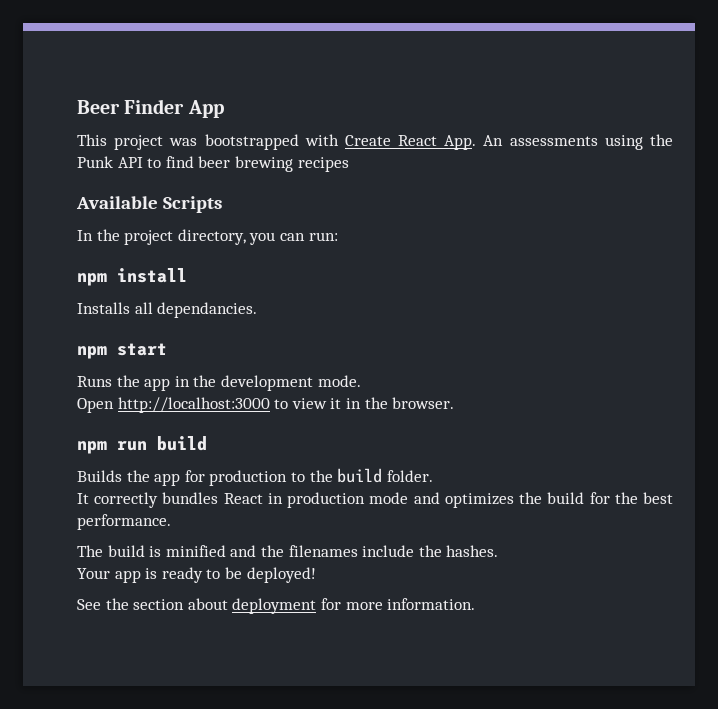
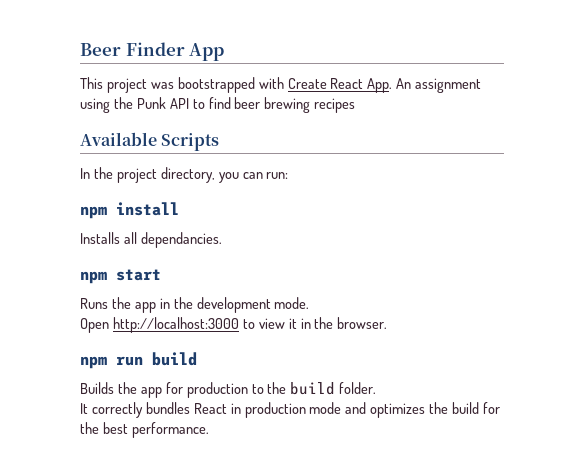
- This project was bootstrapped with Create React App. An assessments using the Punk API to find beer brewing recipes
+ This project was bootstrapped with Create React App. An assignment using the Punk API to find beer brewing recipes
- The build is minified and the filenames include the hashes.
- Your app is ready to be deployed!
- See the section about deployment for more information.

